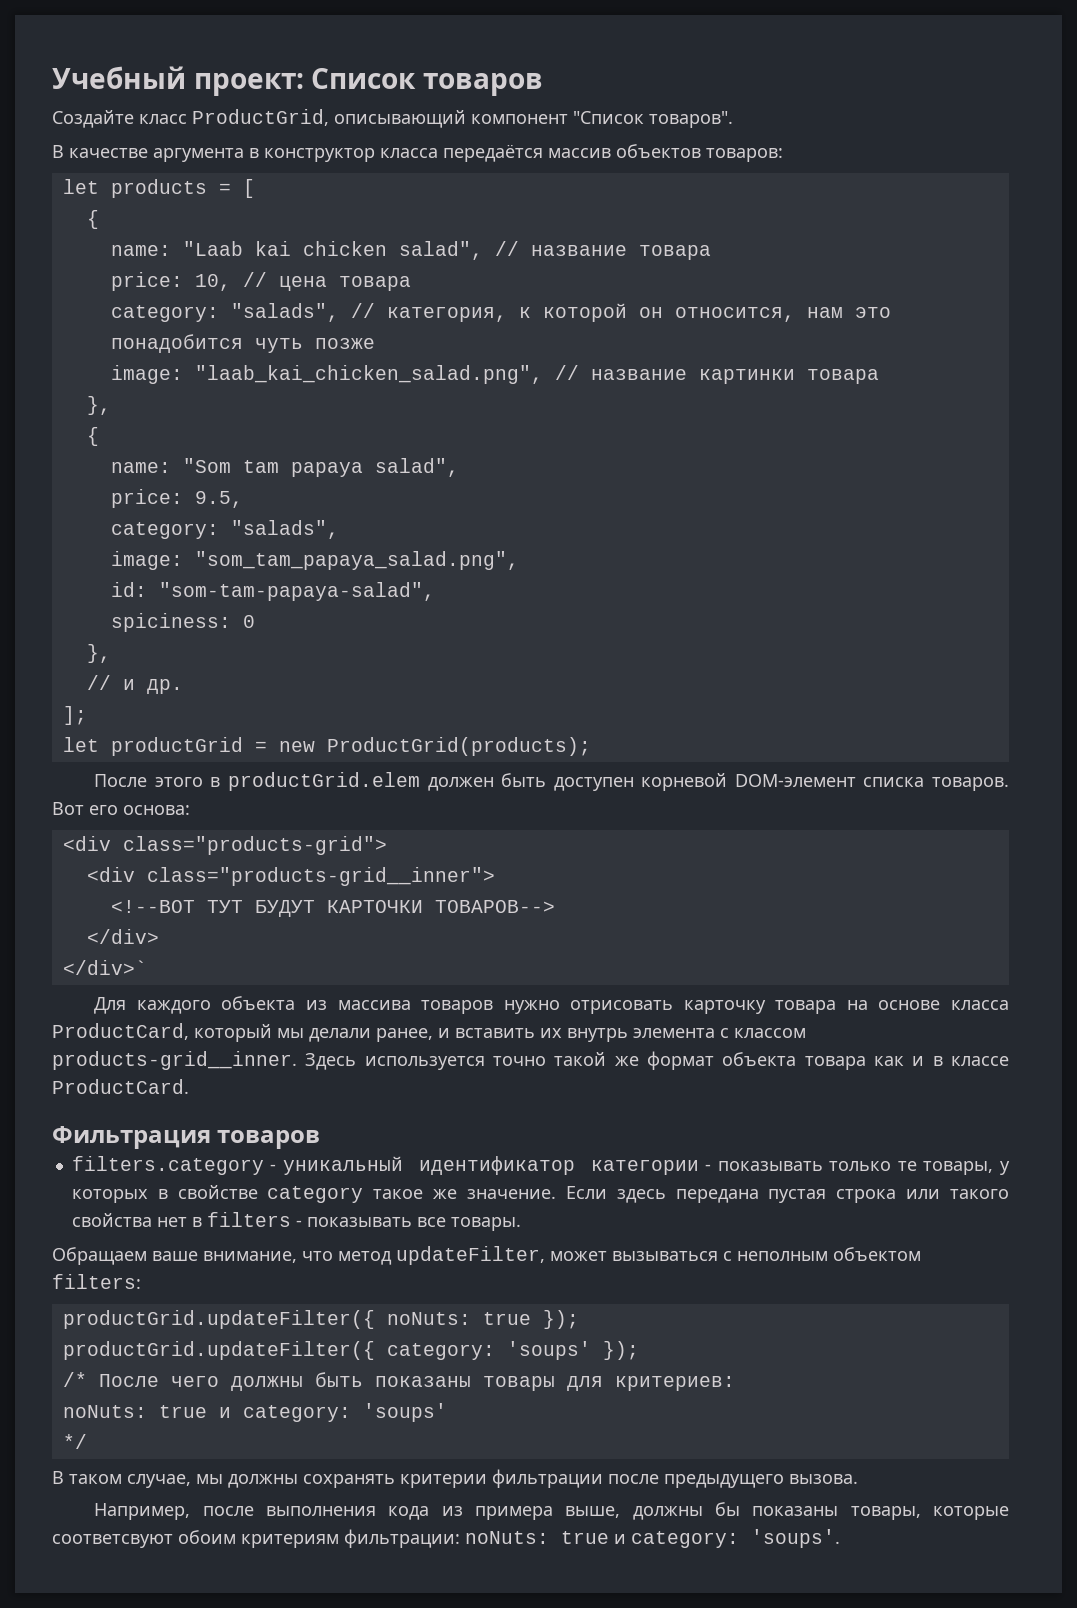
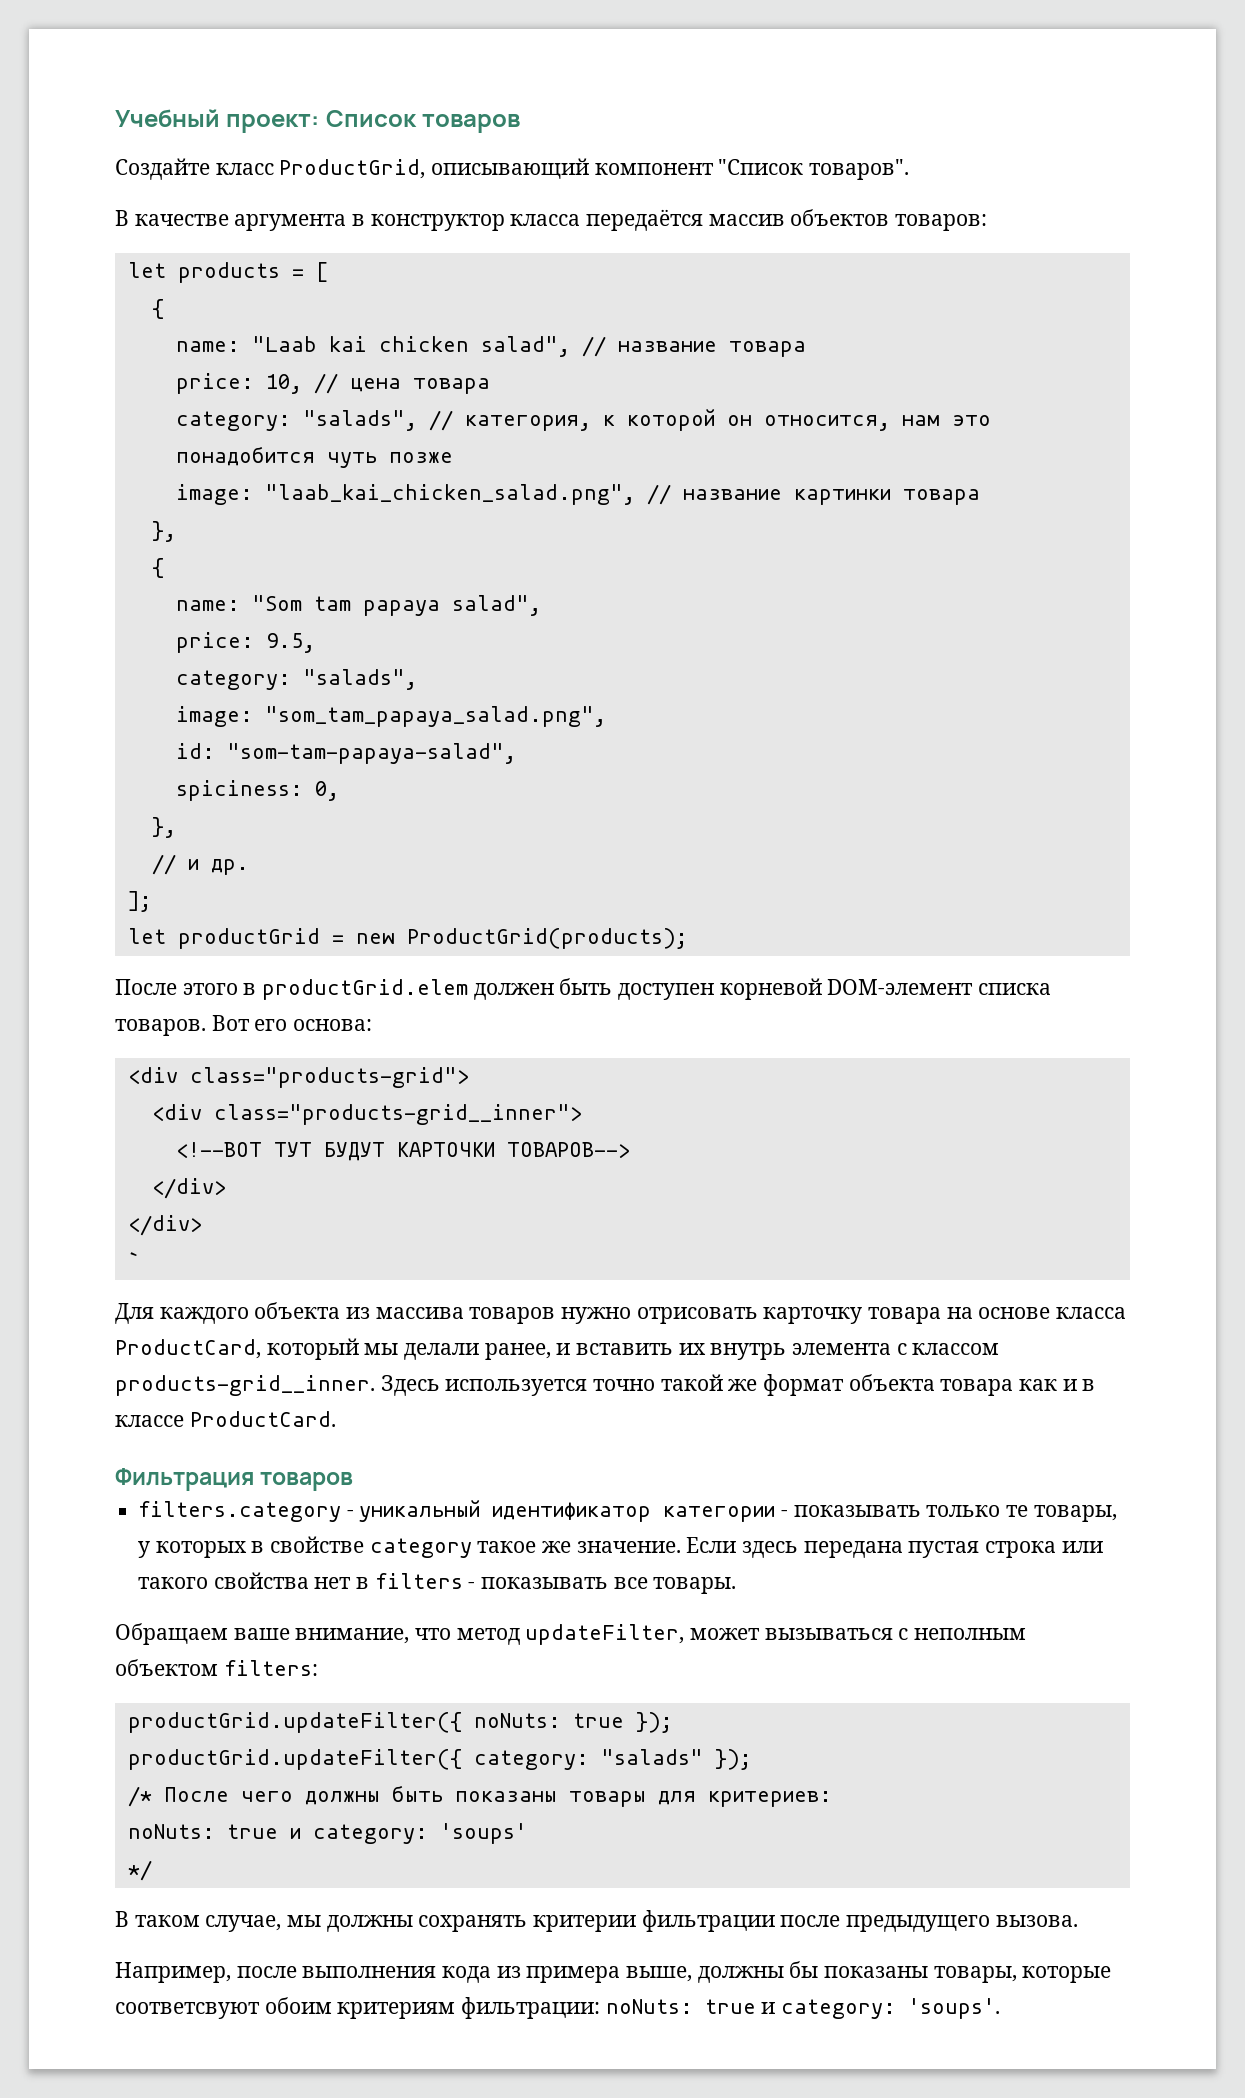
- spiciness: 0
+ spiciness: 0,
  <!--ВОТ ТУТ БУДУТ КАРТОЧКИ ТОВАРОВ-->
  </div>
- </div>`
+ </div>
+ `
- productGrid.updateFilter({ category: 'soups' });
+ productGrid.updateFilter({ category: "salads" });

